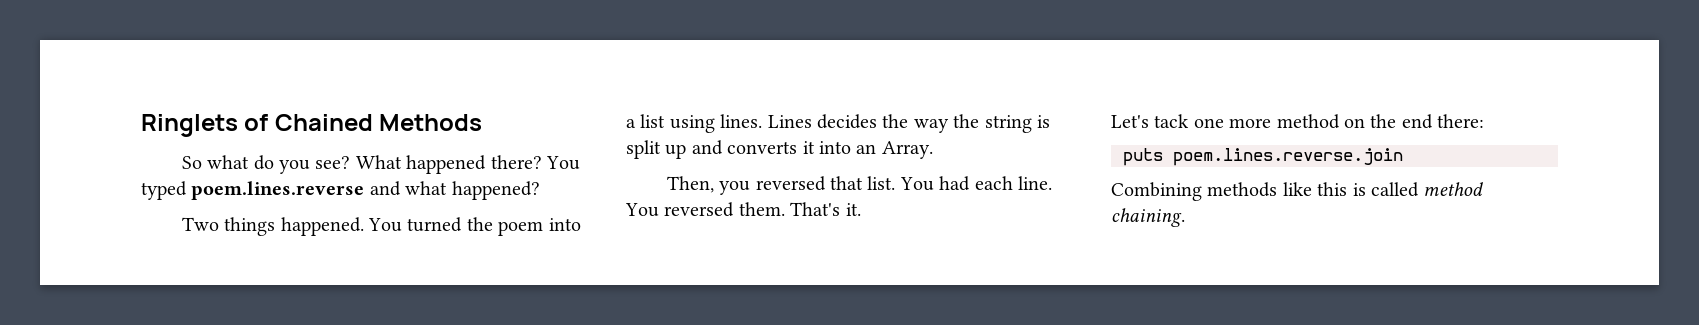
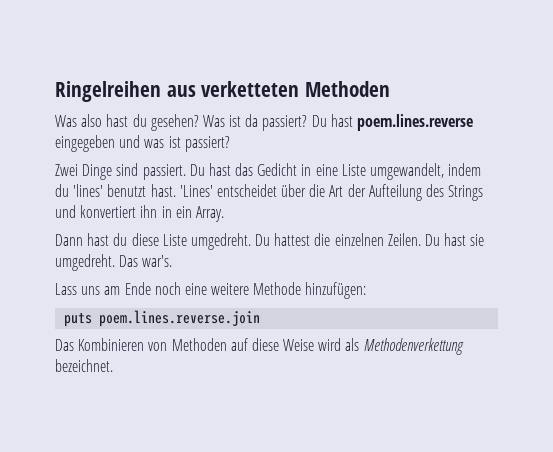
- Ringlets of Chained Methods
- So what do you see? What happened there? You typed poem.lines.reverse and what happened?
- Two things happened. You turned the poem into a list using lines. Lines decides the way the string is split up and converts it into an Array.
- Then, you reversed that list. You had each line. You reversed them. That's it.
- Let's tack one more method on the end there:
+ Ringelreihen aus verketteten Methoden
+ Was also hast du gesehen? Was ist da passiert? Du hast poem.lines.reverse eingegeben und was ist passiert?
+ Zwei Dinge sind passiert. Du hast das Gedicht in eine Liste umgewandelt, indem du 'lines' benutzt hast. 'Lines' entscheidet über die Art der Aufteilung des Strings und konvertiert ihn in ein Array.
+ Dann hast du diese Liste umgedreht. Du hattest die einzelnen Zeilen. Du hast sie umgedreht. Das war's.
+ Lass uns am Ende noch eine weitere Methode hinzufügen:
  puts poem.lines.reverse.join
- Combining methods like this is called method chaining.
+ Das Kombinieren von Methoden auf diese Weise wird als Methodenverkettung bezeichnet.

